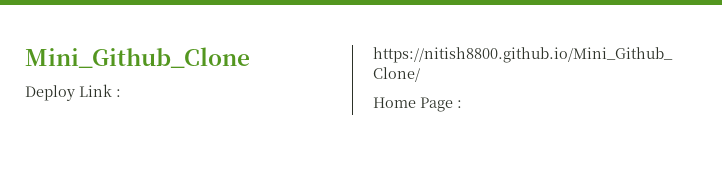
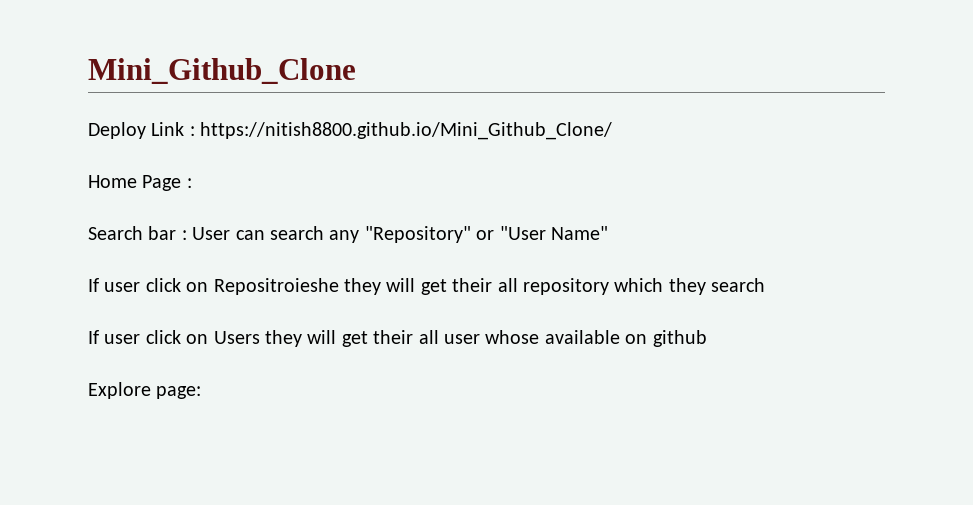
+ Search bar : User can search any "Repository" or "User Name"
+ If user click on Repositroieshe they will get their all repository which they search
+ If user click on Users they will get their all user whose available on github
+ Explore page:

